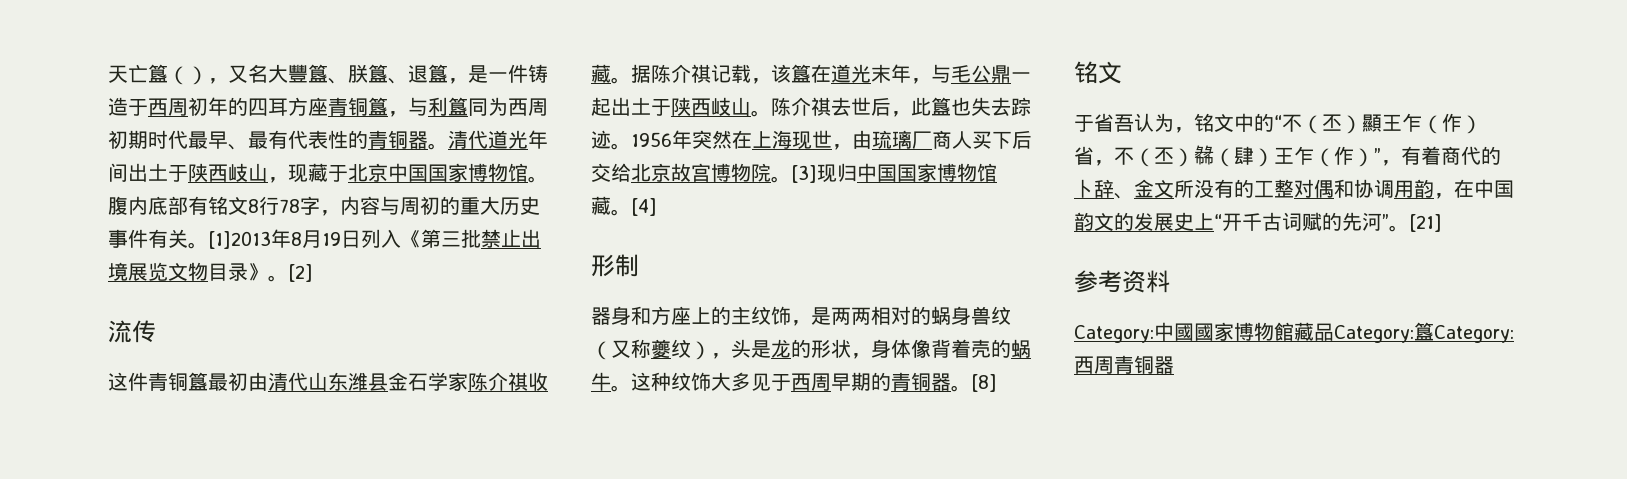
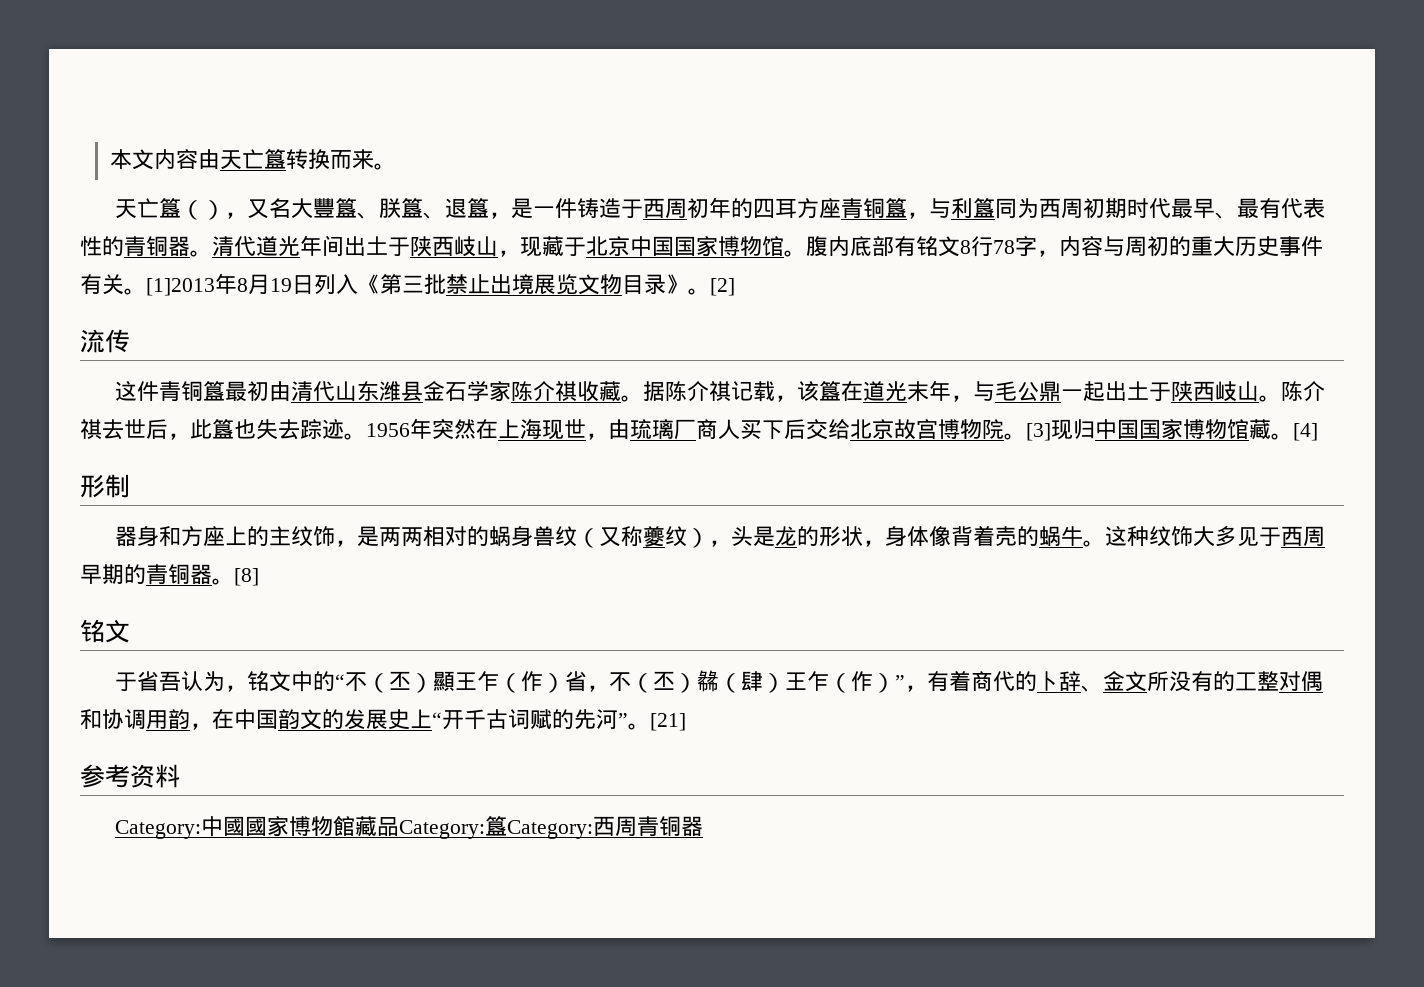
+ 本文内容由天亡簋转换而来。

